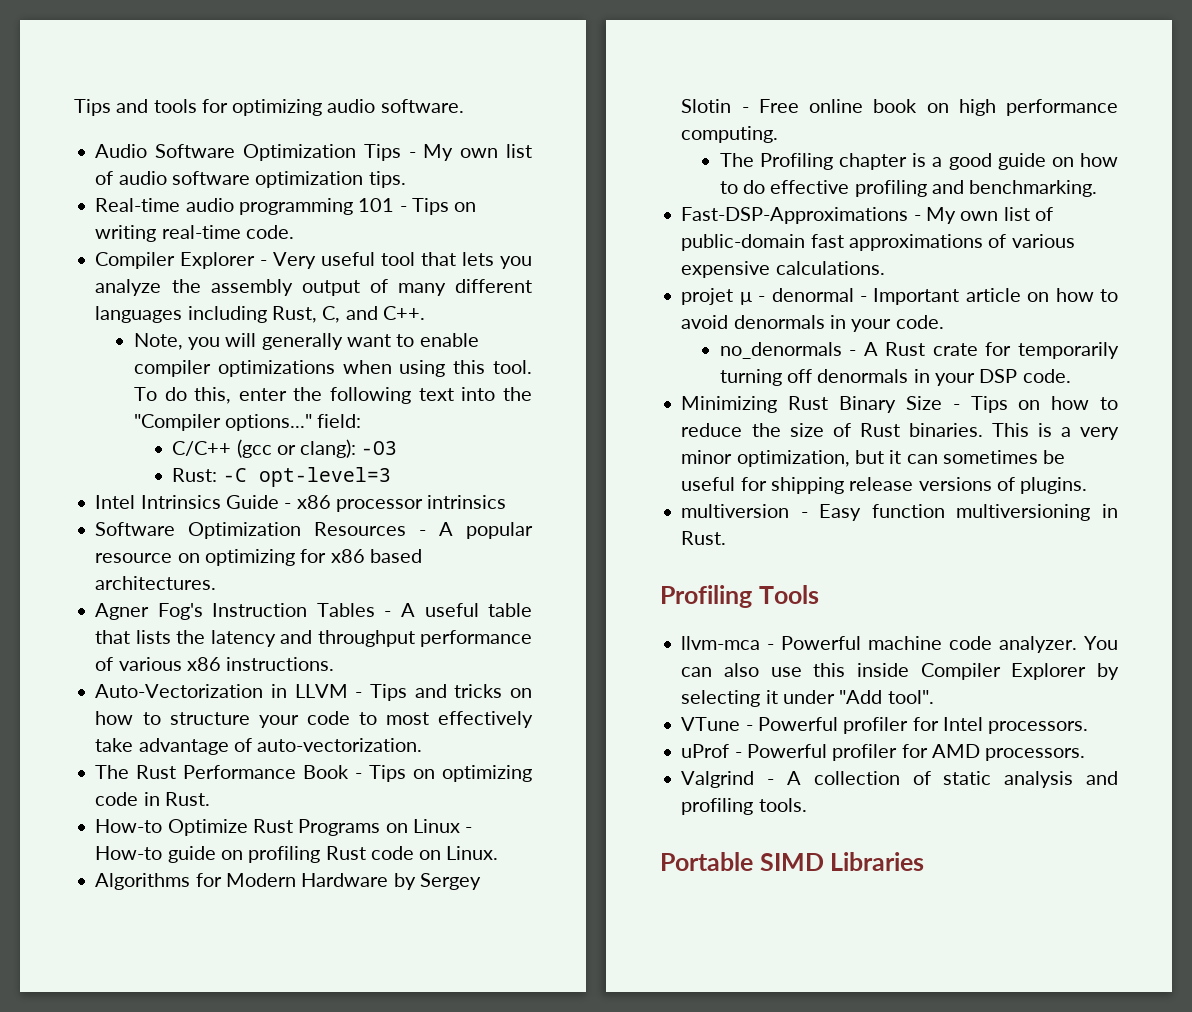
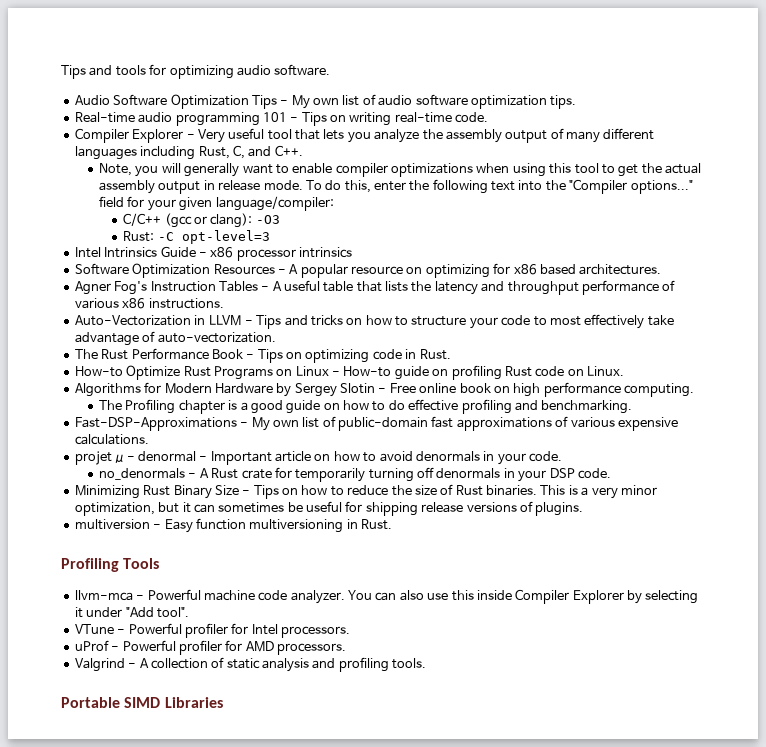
- Note, you will generally want to enable compiler optimizations when using this tool.
+ Note, you will generally want to enable compiler optimizations when using this tool to get the actual assembly output in release mode.
- To do this, enter the following text into the "Compiler options..." field:
+ To do this, enter the following text into the "Compiler options..." field for your given language/compiler:

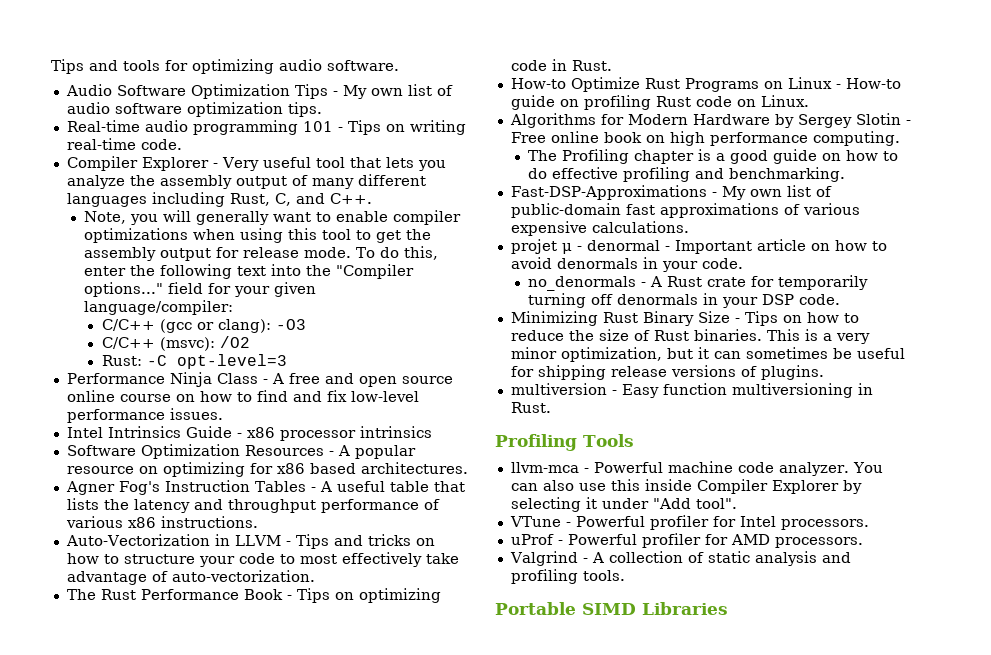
- Note, you will generally want to enable compiler optimizations when using this tool to get the actual assembly output in release mode.
+ Note, you will generally want to enable compiler optimizations when using this tool to get the assembly output for release mode.
+ C/C++ (msvc): /O2
+ Performance Ninja Class - A free and open source online course on how to find and fix low-level performance issues.

